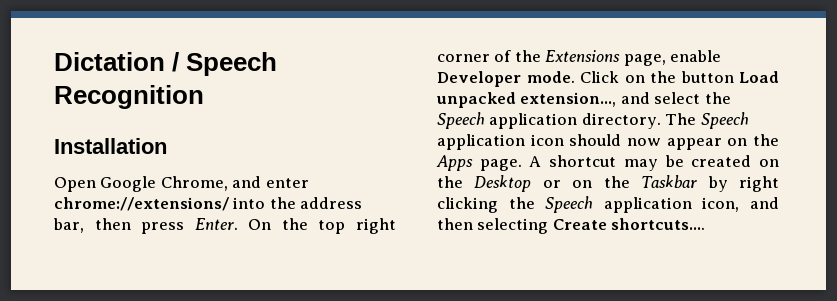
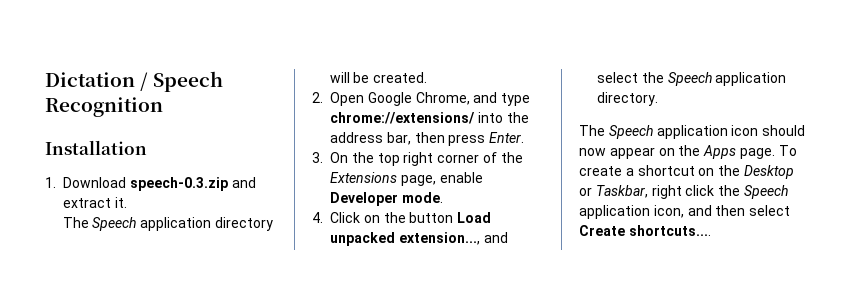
- Open Google Chrome, and enter chrome://extensions/ into the address bar, then press Enter. On the top right corner of the Extensions page, enable Developer mode. Click on the button Load unpacked extension..., and select the Speech application directory. The Speech application icon should now appear on the Apps page.
+ 1. Download speech-0.3.zip and extract it.
+ The Speech application directory will be created.
+ 2. Open Google Chrome, and type chrome://extensions/ into the address bar, then press Enter.
+ 3. On the top right corner of the Extensions page, enable Developer mode.
+ 4. Click on the button Load unpacked extension..., and select the Speech application directory.
+ The Speech application icon should now appear on the Apps page.
- A shortcut may be created on the Desktop or on the Taskbar by right clicking the Speech application icon, and then selecting Create shortcuts....
+ To create a shortcut on the Desktop or Taskbar, right click the Speech application icon, and then select Create shortcuts....

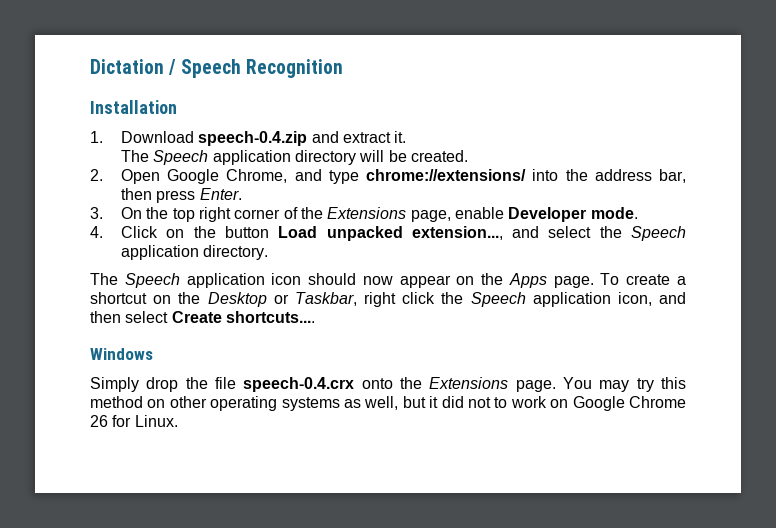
- 1. Download speech-0.3.zip and extract it.
+ 1. Download speech-0.4.zip and extract it.
+ Windows
+ Simply drop the file speech-0.4.crx onto the Extensions page. You may try this method on other operating systems as well, but it did not to work on Google Chrome 26 for Linux.

